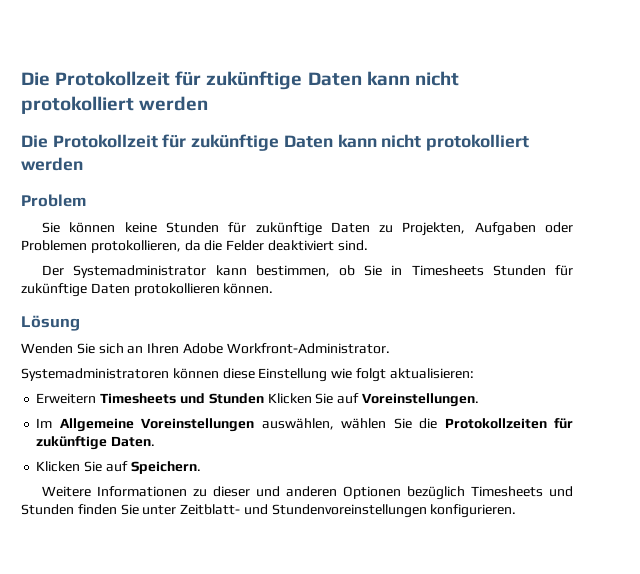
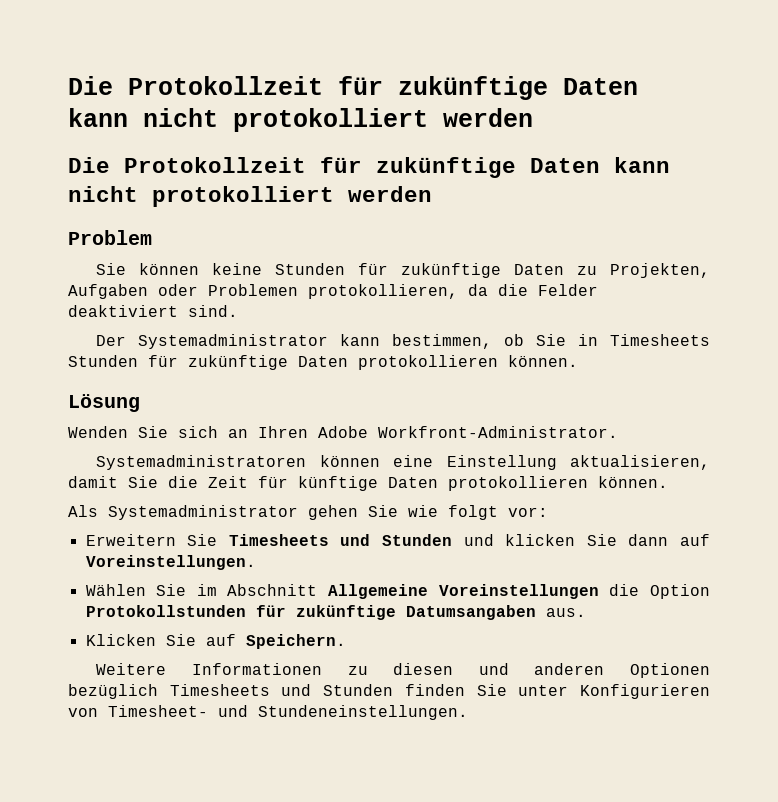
- Systemadministratoren können diese Einstellung wie folgt aktualisieren:
+ Systemadministratoren können eine Einstellung aktualisieren, damit Sie die Zeit für künftige Daten protokollieren können.
+ Als Systemadministrator gehen Sie wie folgt vor:
- Erweitern Timesheets und Stunden Klicken Sie auf Voreinstellungen.
- Im Allgemeine Voreinstellungen auswählen, wählen Sie die Protokollzeiten für zukünftige Daten.
+ Erweitern Sie Timesheets und Stunden und klicken Sie dann auf Voreinstellungen.
+ Wählen Sie im Abschnitt Allgemeine Voreinstellungen die Option Protokollstunden für zukünftige Datumsangaben aus.
- Weitere Informationen zu dieser und anderen Optionen bezüglich Timesheets und Stunden finden Sie unter Zeitblatt- und Stundenvoreinstellungen konfigurieren.
+ Weitere Informationen zu diesen und anderen Optionen bezüglich Timesheets und Stunden finden Sie unter Konfigurieren von Timesheet- und Stundeneinstellungen.

